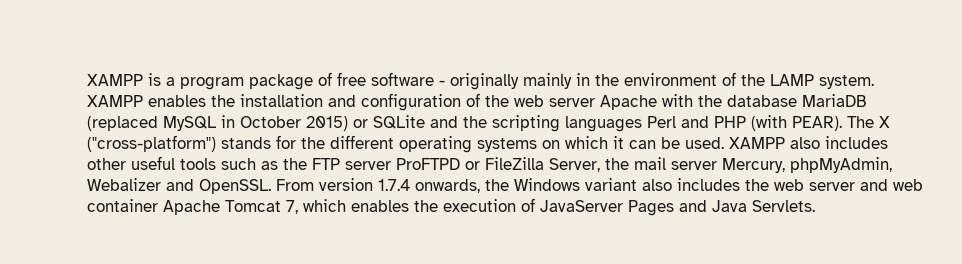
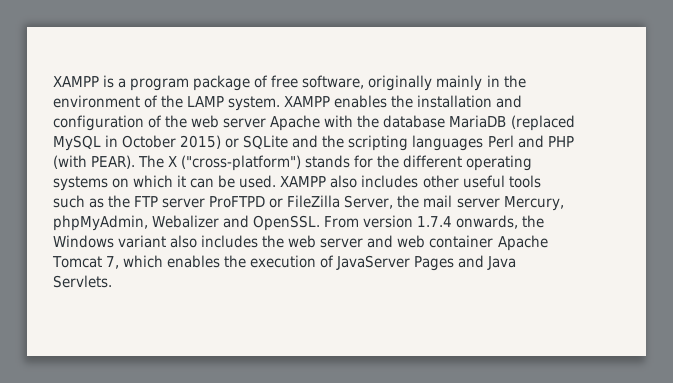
- XAMPP is a program package of free software - originally mainly in the environment of the LAMP system.
+ XAMPP is a program package of free software, originally mainly in the environment of the LAMP system.

